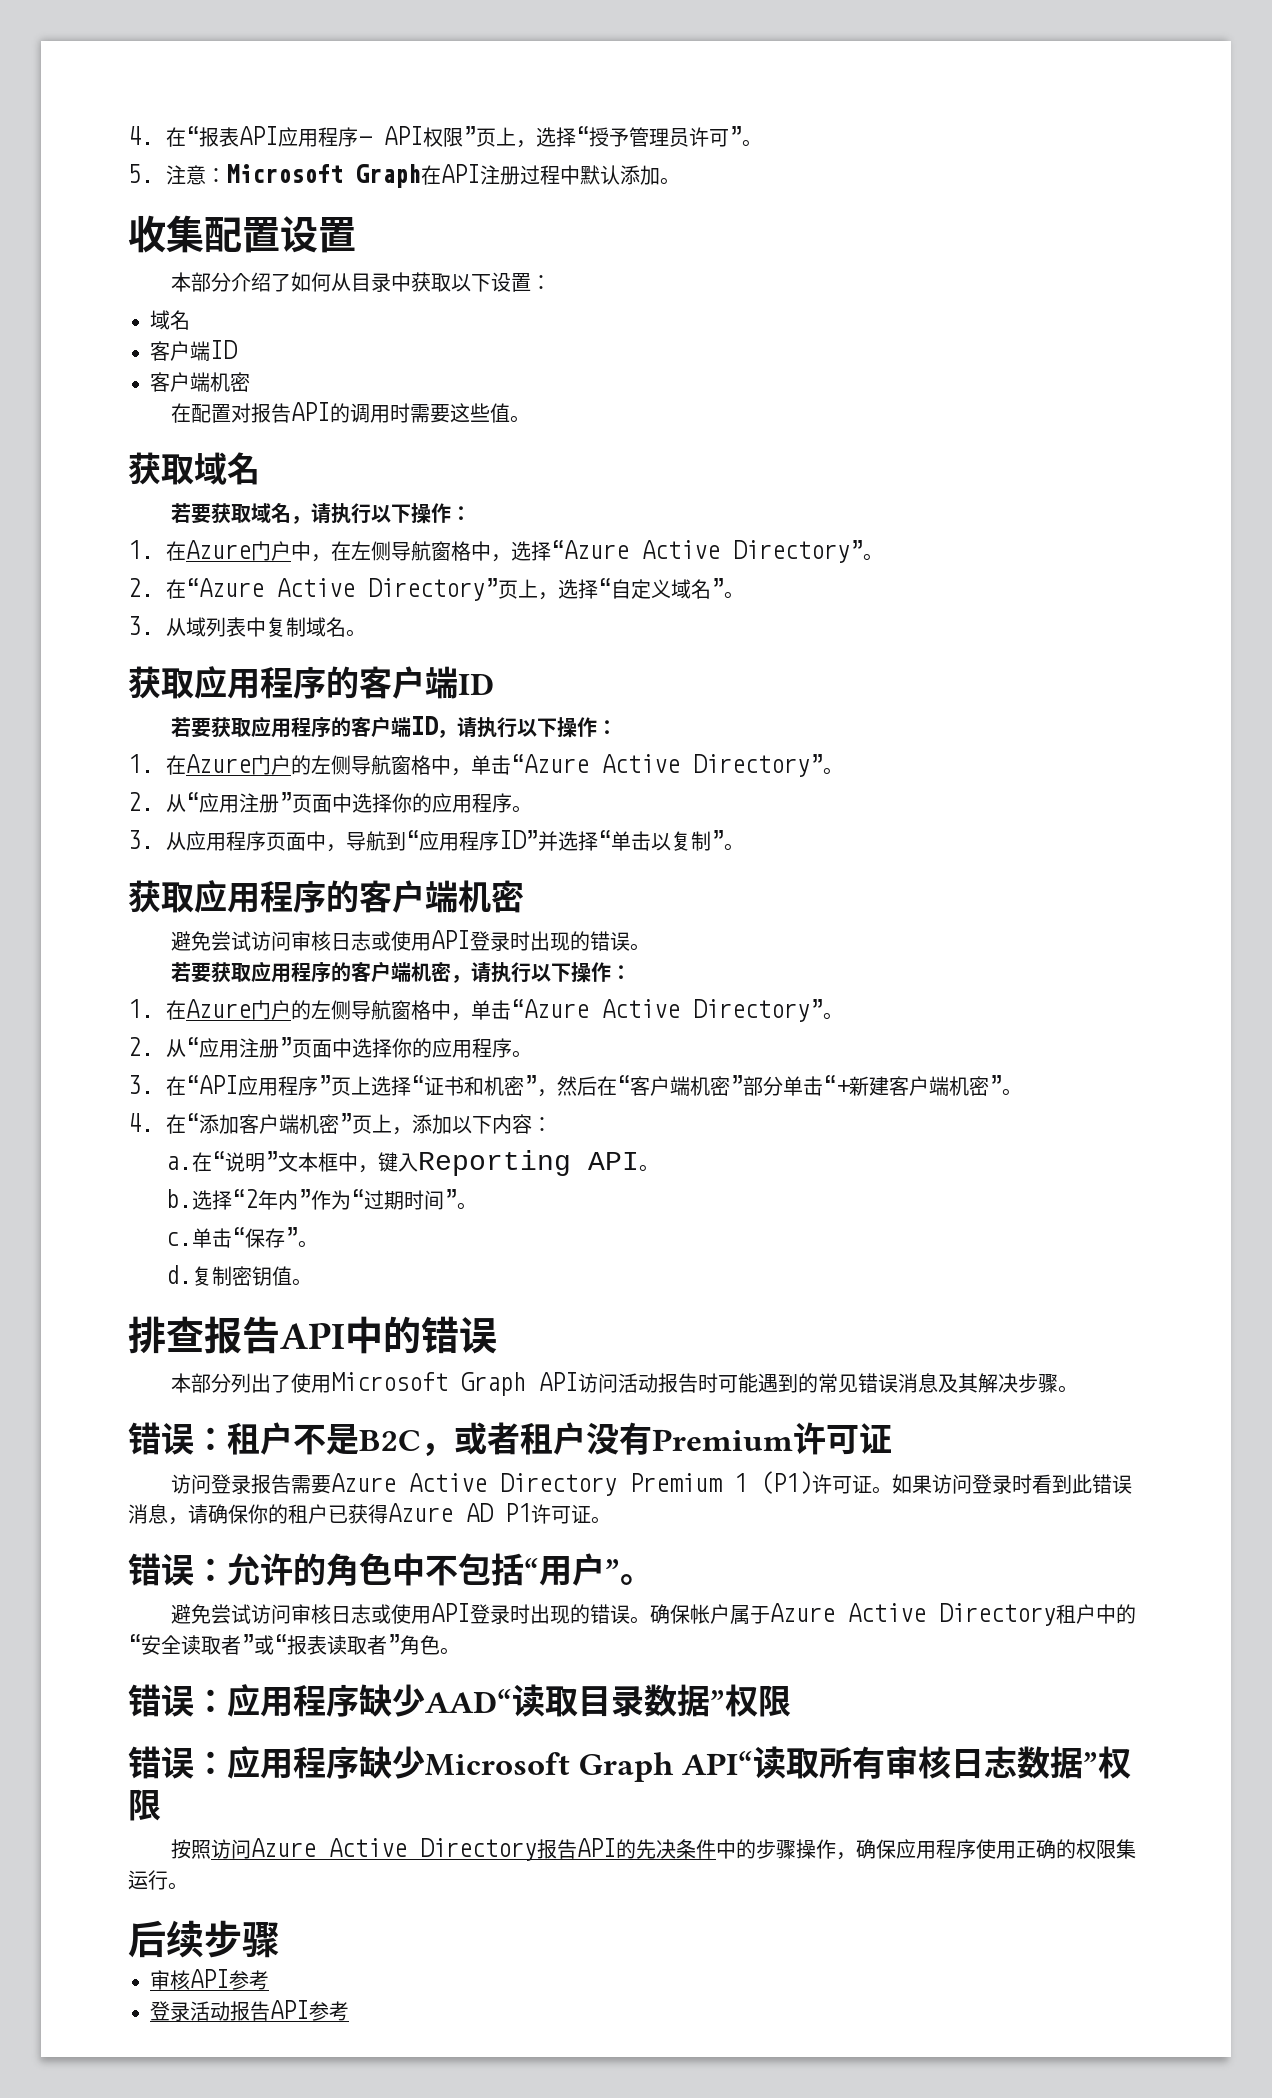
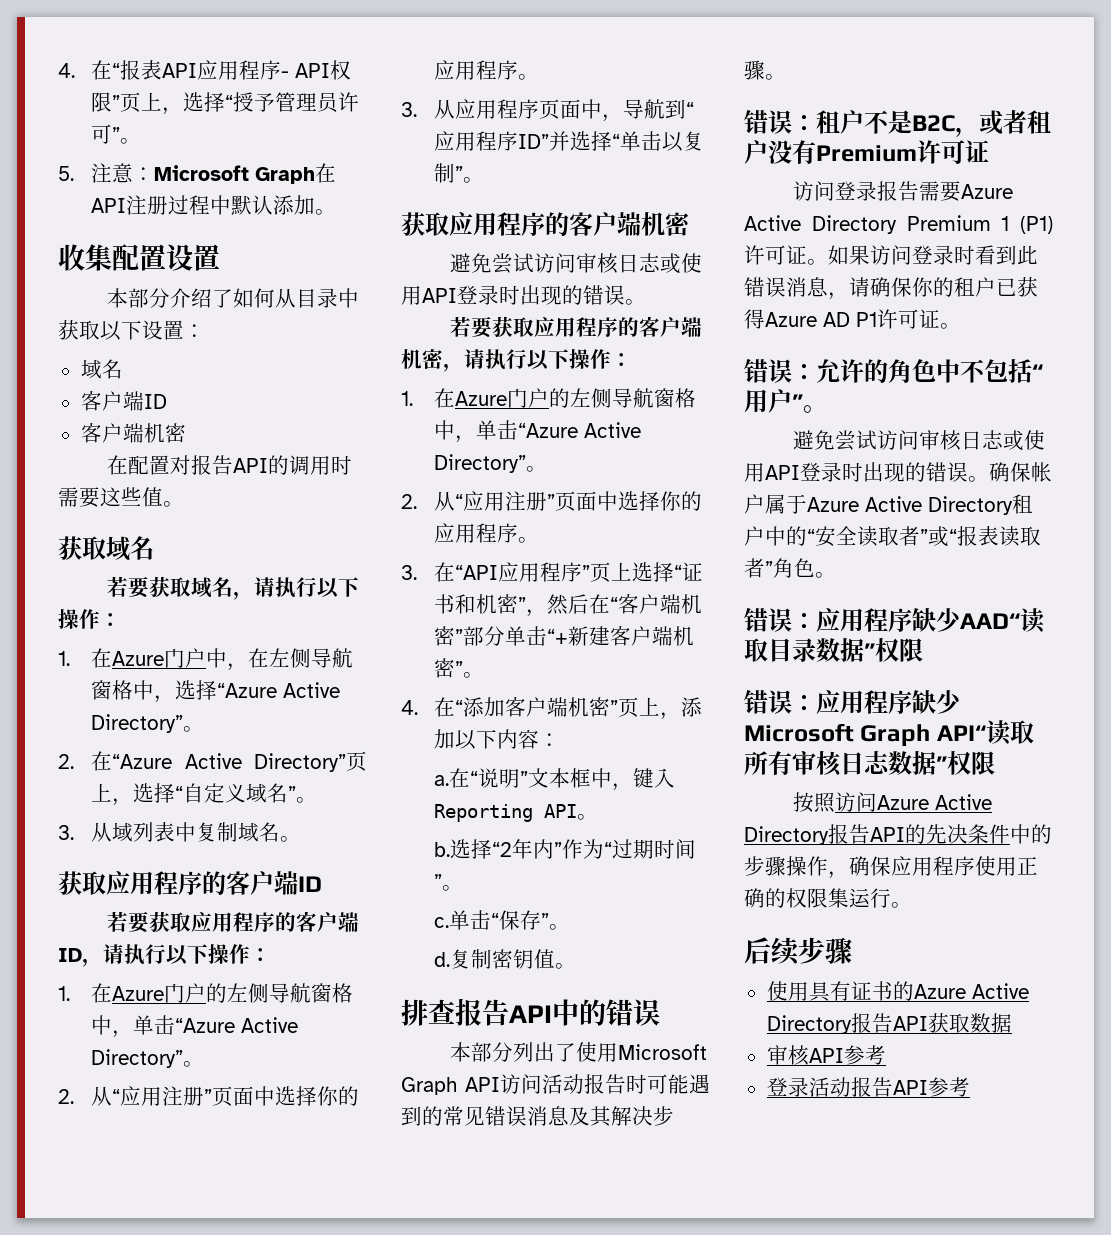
+ 使用具有证书的Azure Active Directory报告API获取数据

